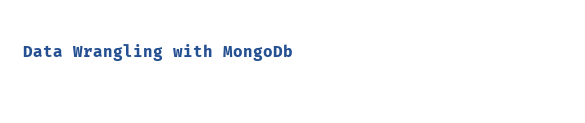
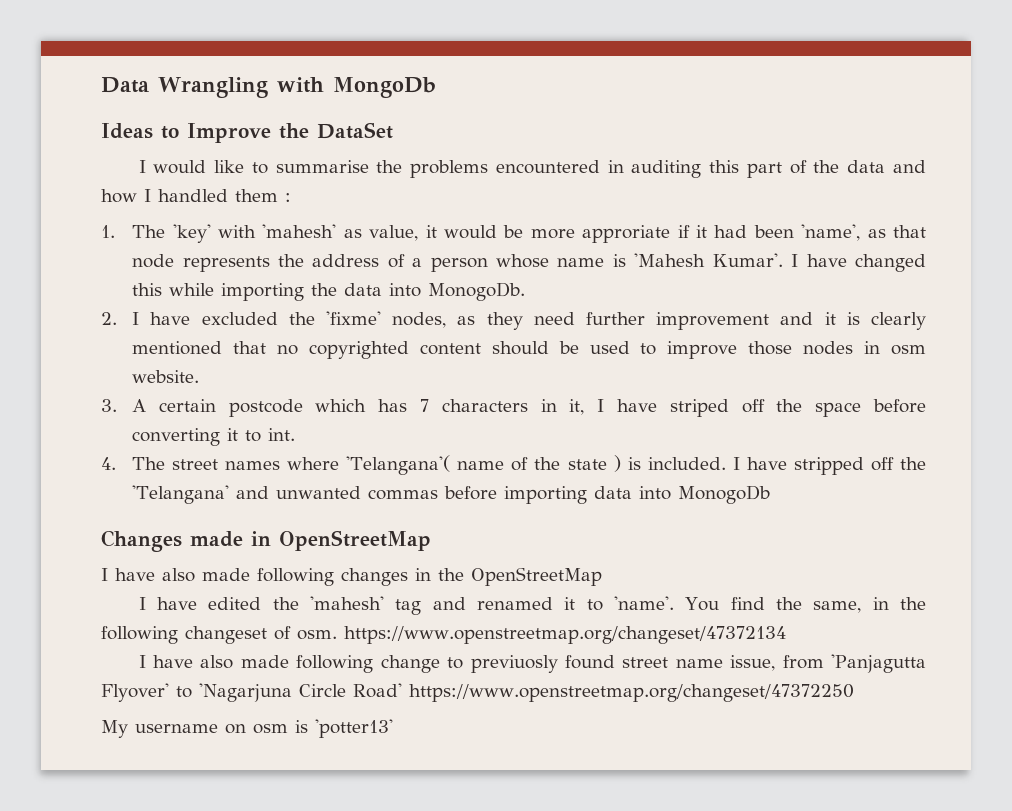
+ Ideas to Improve the DataSet
+ I would like to summarise the problems encountered in auditing this part of the data and how I handled them :
+ 1. The 'key' with 'mahesh' as value, it would be more approriate if it had been 'name', as that node represents the address of a person whose name is 'Mahesh Kumar'. I have changed this while importing the data into MonogoDb.
+ 2. I have excluded the 'fixme' nodes, as they need further improvement and it is clearly mentioned that no copyrighted content should be used to improve those nodes in osm website.
+ 3. A certain postcode which has 7 characters in it, I have striped off the space before converting it to int.
+ 4. The street names where 'Telangana'( name of the state ) is included. I have stripped off the 'Telangana' and unwanted commas before importing data into MonogoDb
+ Changes made in OpenStreetMap
+ I have also made following changes in the OpenStreetMap
+ I have edited the 'mahesh' tag and renamed it to 'name'. You find the same, in the following changeset of osm. https://www.openstreetmap.org/changeset/47372134
+ I have also made following change to previuosly found street name issue, from 'Panjagutta Flyover' to 'Nagarjuna Circle Road' https://www.openstreetmap.org/changeset/47372250
+ My username on osm is 'potter13'

